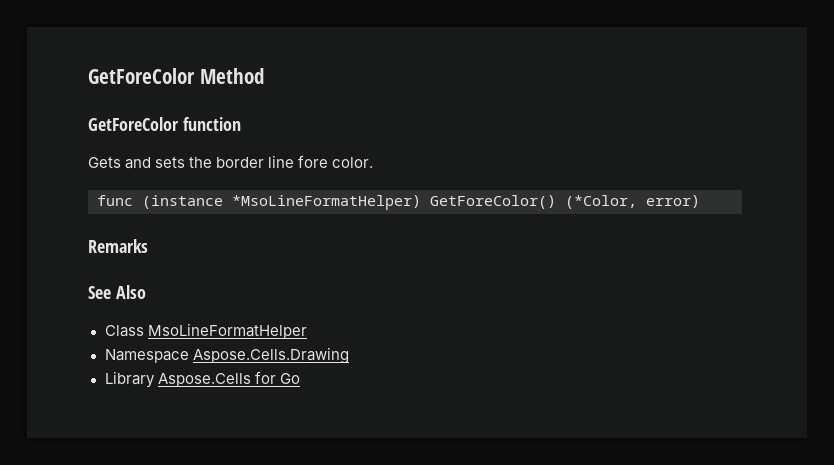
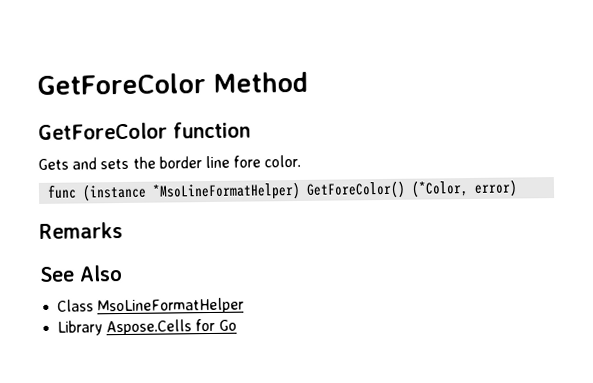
- Namespace Aspose.Cells.Drawing

